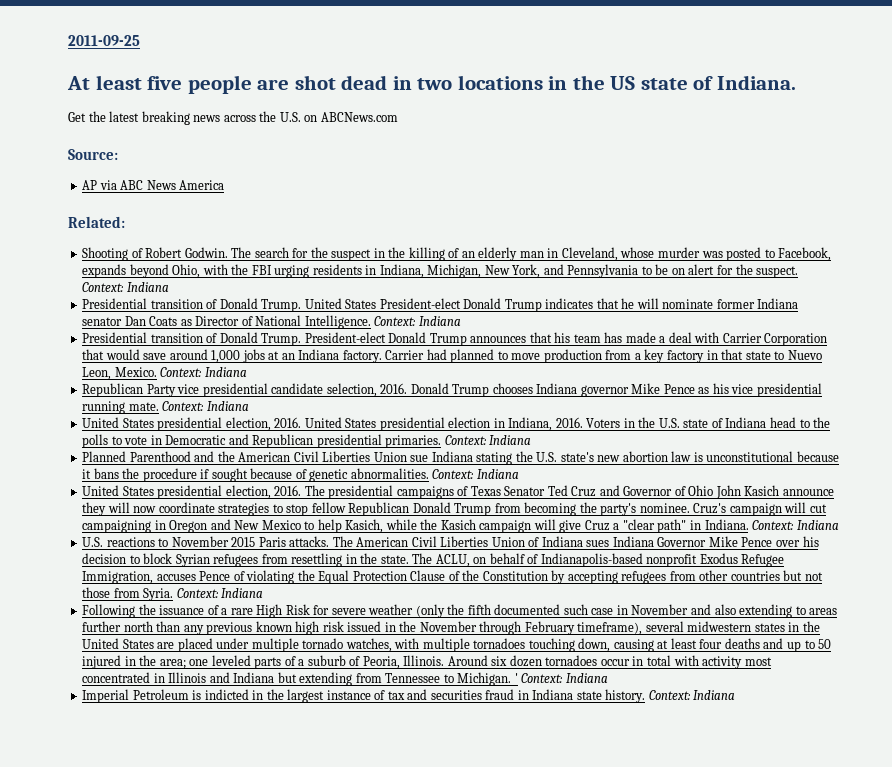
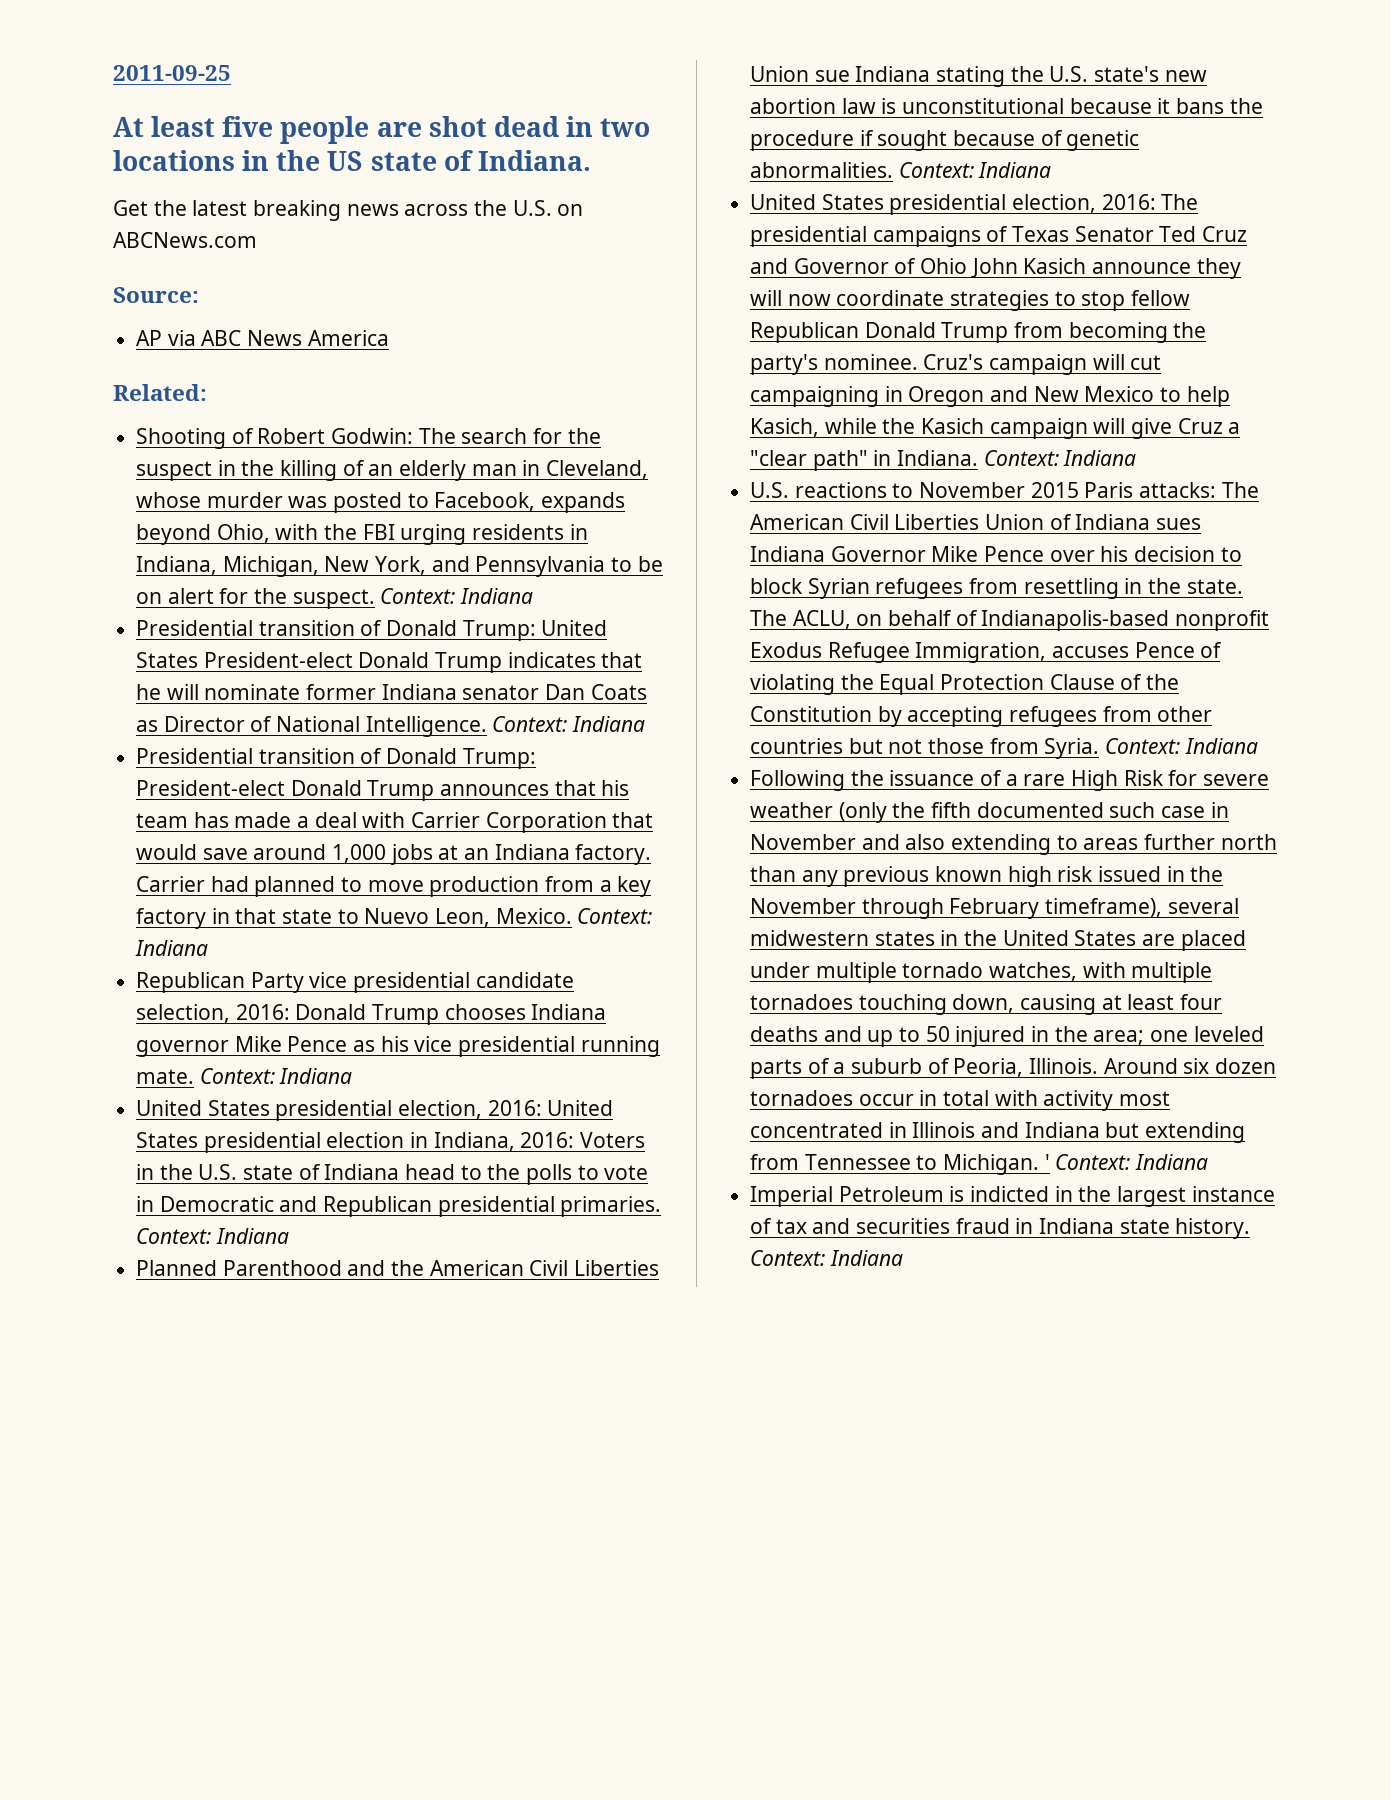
- Shooting of Robert Godwin. The search for the suspect in the killing of an elderly man in Cleveland, whose murder was posted to Facebook, expands beyond Ohio, with the FBI urging residents in Indiana, Michigan, New York, and Pennsylvania to be on alert for the suspect.
+ Shooting of Robert Godwin: The search for the suspect in the killing of an elderly man in Cleveland, whose murder was posted to Facebook, expands beyond Ohio, with the FBI urging residents in Indiana, Michigan, New York, and Pennsylvania to be on alert for the suspect.
- Presidential transition of Donald Trump. United States President-elect Donald Trump indicates that he will nominate former Indiana senator Dan Coats as Director of National Intelligence.
+ Presidential transition of Donald Trump: United States President-elect Donald Trump indicates that he will nominate former Indiana senator Dan Coats as Director of National Intelligence.
- Presidential transition of Donald Trump. President-elect Donald Trump announces that his team has made a deal with Carrier Corporation that would save around 1,000 jobs at an Indiana factory.
+ Presidential transition of Donald Trump: President-elect Donald Trump announces that his team has made a deal with Carrier Corporation that would save around 1,000 jobs at an Indiana factory.
- Republican Party vice presidential candidate selection, 2016. Donald Trump chooses Indiana governor Mike Pence as his vice presidential running mate.
+ Republican Party vice presidential candidate selection, 2016: Donald Trump chooses Indiana governor Mike Pence as his vice presidential running mate.
- United States presidential election, 2016. United States presidential election in Indiana, 2016. Voters in the U.S. state of Indiana head to the polls to vote in Democratic and Republican presidential primaries.
+ United States presidential election, 2016: United States presidential election in Indiana, 2016: Voters in the U.S. state of Indiana head to the polls to vote in Democratic and Republican presidential primaries.
- United States presidential election, 2016. The presidential campaigns of Texas Senator Ted Cruz and Governor of Ohio John Kasich announce they will now coordinate strategies to stop fellow Republican Donald Trump from becoming the party's nominee.
+ United States presidential election, 2016: The presidential campaigns of Texas Senator Ted Cruz and Governor of Ohio John Kasich announce they will now coordinate strategies to stop fellow Republican Donald Trump from becoming the party's nominee.
- U.S. reactions to November 2015 Paris attacks. The American Civil Liberties Union of Indiana sues Indiana Governor Mike Pence over his decision to block Syrian refugees from resettling in the state.
+ U.S. reactions to November 2015 Paris attacks: The American Civil Liberties Union of Indiana sues Indiana Governor Mike Pence over his decision to block Syrian refugees from resettling in the state.

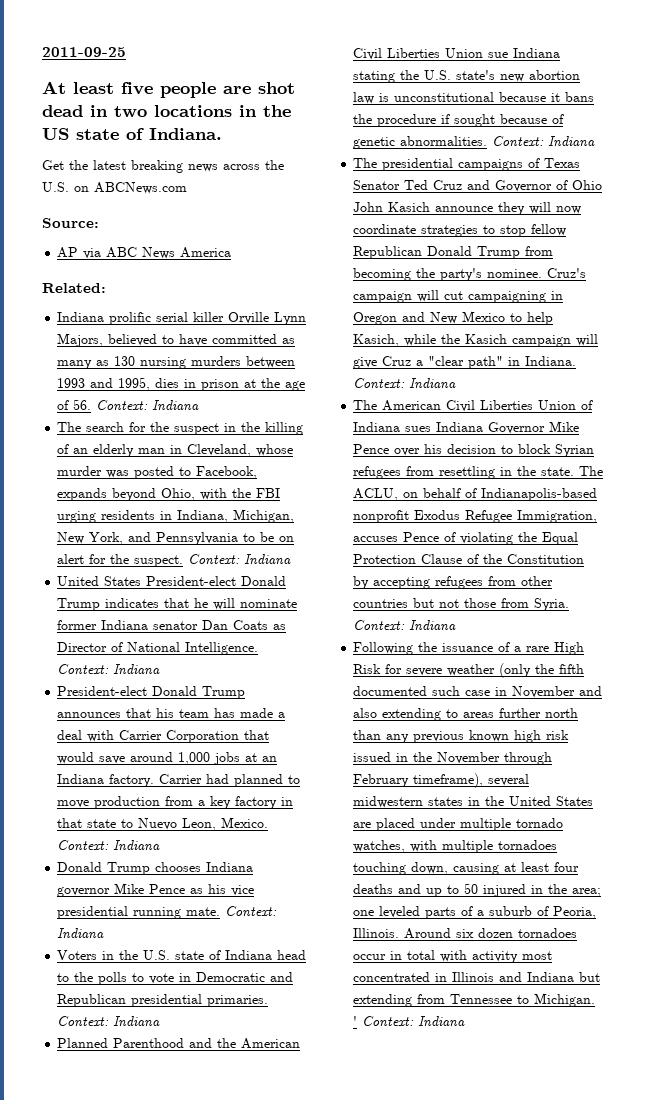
- Shooting of Robert Godwin: The search for the suspect in the killing of an elderly man in Cleveland, whose murder was posted to Facebook, expands beyond Ohio, with the FBI urging residents in Indiana, Michigan, New York, and Pennsylvania to be on alert for the suspect.
+ Indiana prolific serial killer Orville Lynn Majors, believed to have committed as many as 130 nursing murders between 1993 and 1995, dies in prison at the age of 56. Context: Indiana
+ The search for the suspect in the killing of an elderly man in Cleveland, whose murder was posted to Facebook, expands beyond Ohio, with the FBI urging residents in Indiana, Michigan, New York, and Pennsylvania to be on alert for the suspect.
- Presidential transition of Donald Trump: United States President-elect Donald Trump indicates that he will nominate former Indiana senator Dan Coats as Director of National Intelligence.
+ United States President-elect Donald Trump indicates that he will nominate former Indiana senator Dan Coats as Director of National Intelligence.
- Presidential transition of Donald Trump: President-elect Donald Trump announces that his team has made a deal with Carrier Corporation that would save around 1,000 jobs at an Indiana factory.
+ President-elect Donald Trump announces that his team has made a deal with Carrier Corporation that would save around 1,000 jobs at an Indiana factory.
- Republican Party vice presidential candidate selection, 2016: Donald Trump chooses Indiana governor Mike Pence as his vice presidential running mate.
+ Donald Trump chooses Indiana governor Mike Pence as his vice presidential running mate.
- United States presidential election, 2016: United States presidential election in Indiana, 2016: Voters in the U.S. state of Indiana head to the polls to vote in Democratic and Republican presidential primaries.
+ Voters in the U.S. state of Indiana head to the polls to vote in Democratic and Republican presidential primaries.
- United States presidential election, 2016: The presidential campaigns of Texas Senator Ted Cruz and Governor of Ohio John Kasich announce they will now coordinate strategies to stop fellow Republican Donald Trump from becoming the party's nominee.
+ The presidential campaigns of Texas Senator Ted Cruz and Governor of Ohio John Kasich announce they will now coordinate strategies to stop fellow Republican Donald Trump from becoming the party's nominee.
- U.S. reactions to November 2015 Paris attacks: The American Civil Liberties Union of Indiana sues Indiana Governor Mike Pence over his decision to block Syrian refugees from resettling in the state.
+ The American Civil Liberties Union of Indiana sues Indiana Governor Mike Pence over his decision to block Syrian refugees from resettling in the state.
- Imperial Petroleum is indicted in the largest instance of tax and securities fraud in Indiana state history. Context: Indiana

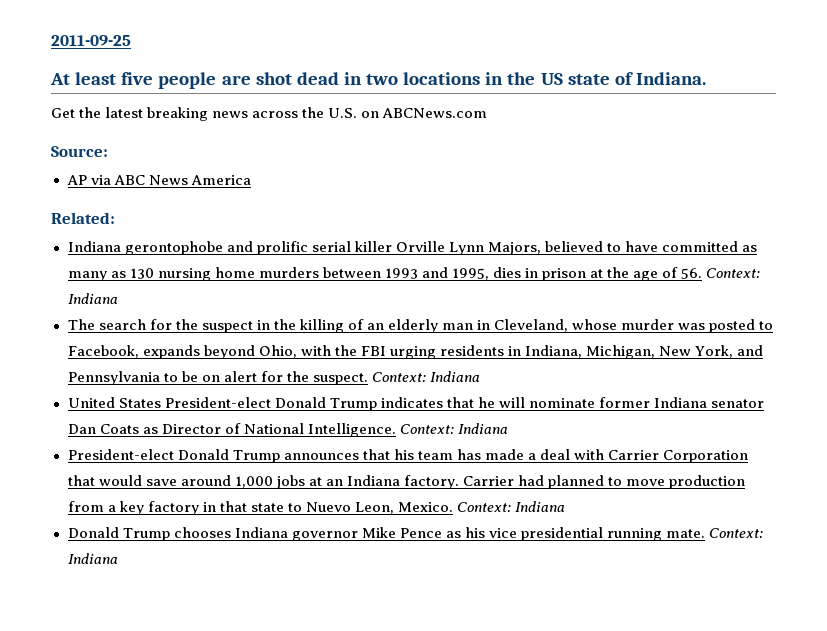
- Indiana prolific serial killer Orville Lynn Majors, believed to have committed as many as 130 nursing murders between 1993 and 1995, dies in prison at the age of 56. Context: Indiana
+ Indiana gerontophobe and prolific serial killer Orville Lynn Majors, believed to have committed as many as 130 nursing home murders between 1993 and 1995, dies in prison at the age of 56. Context: Indiana
- Voters in the U.S. state of Indiana head to the polls to vote in Democratic and Republican presidential primaries. Context: Indiana
- Planned Parenthood and the American Civil Liberties Union sue Indiana stating the U.S. state's new abortion law is unconstitutional because it bans the procedure if sought because of genetic abnormalities. Context: Indiana
- The presidential campaigns of Texas Senator Ted Cruz and Governor of Ohio John Kasich announce they will now coordinate strategies to stop fellow Republican Donald Trump from becoming the party's nominee. Cruz's campaign will cut campaigning in Oregon and New Mexico to help Kasich, while the Kasich campaign will give Cruz a "clear path" in Indiana. Context: Indiana
- The American Civil Liberties Union of Indiana sues Indiana Governor Mike Pence over his decision to block Syrian refugees from resettling in the state. The ACLU, on behalf of Indianapolis-based nonprofit Exodus Refugee Immigration, accuses Pence of violating the Equal Protection Clause of the Constitution by accepting refugees from other countries but not those from Syria. Context: Indiana
- Following the issuance of a rare High Risk for severe weather (only the fifth documented such case in November and also extending to areas further north than any previous known high risk issued in the November through February timeframe), several midwestern states in the United States are placed under multiple tornado watches, with multiple tornadoes touching down, causing at least four deaths and up to 50 injured in the area; one leveled parts of a suburb of Peoria, Illinois. Around six dozen tornadoes occur in total with activity most concentrated in Illinois and Indiana but extending from Tennessee to Michigan. ' Context: Indiana

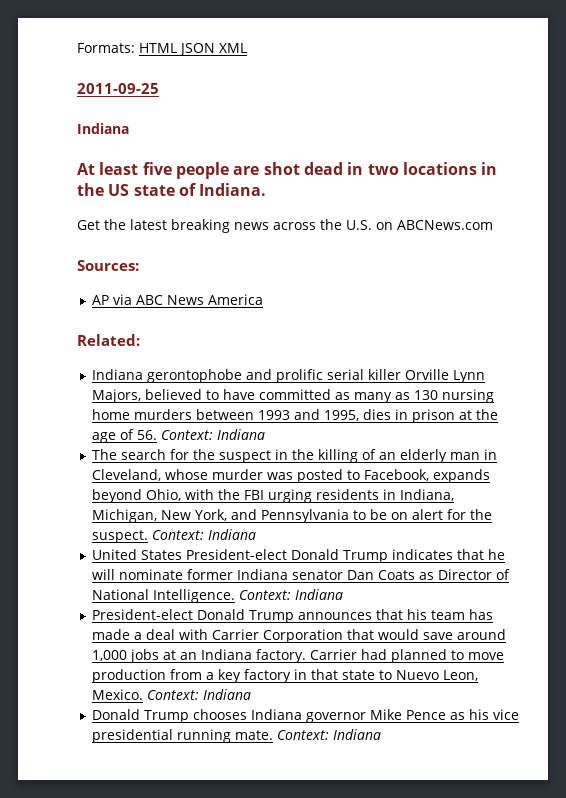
+ Formats: HTML JSON XML
  2011-09-25
+ Indiana
- Source:
+ Sources:

